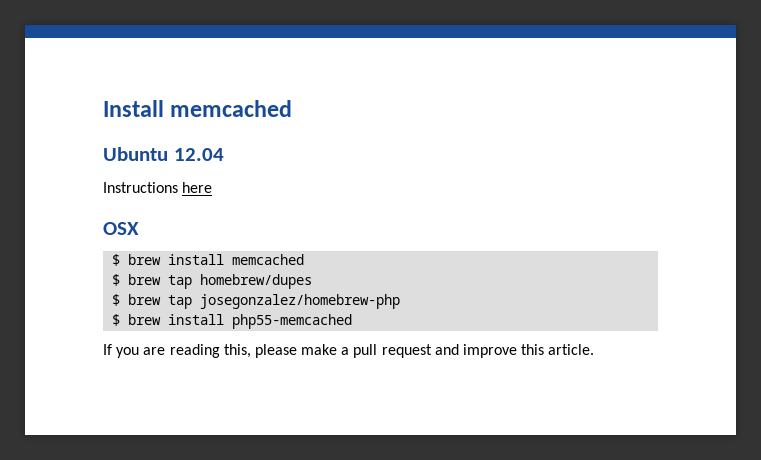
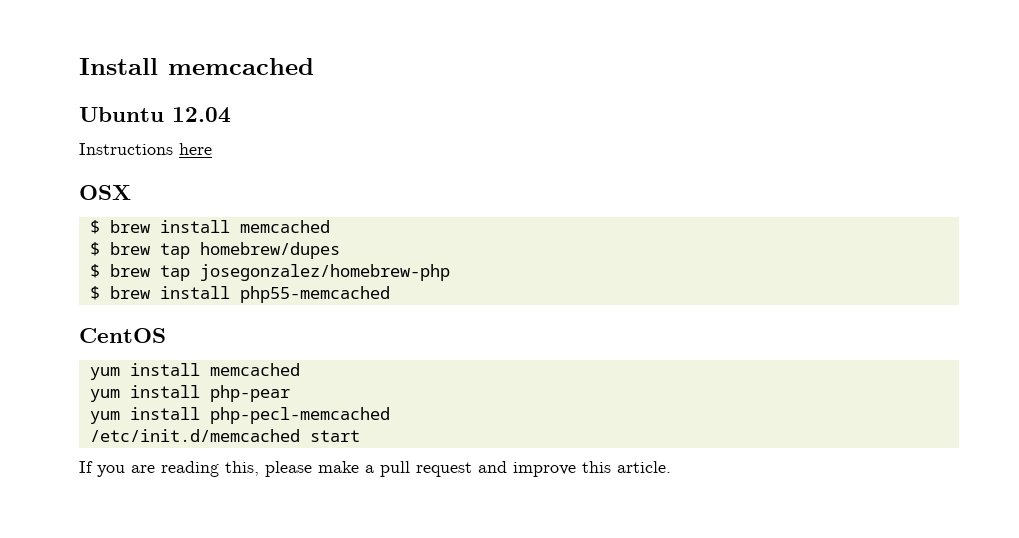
+ CentOS
+ yum install memcached
+ yum install php-pear
+ yum install php-pecl-memcached
+ /etc/init.d/memcached start

